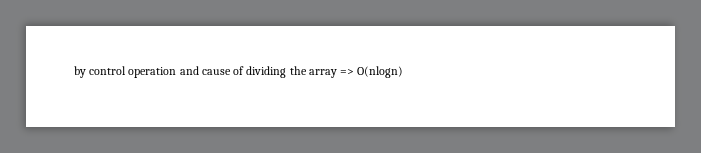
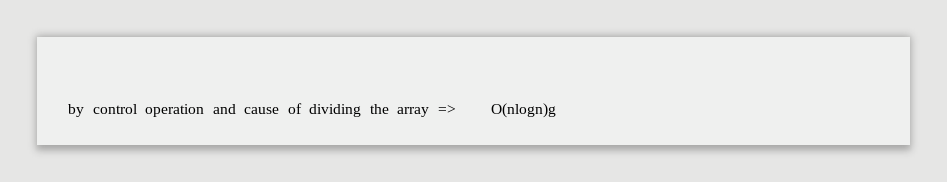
- by control operation and cause of dividing the array => O(nlogn)
+ by control operation and cause of dividing the array => O(nlogn)g

